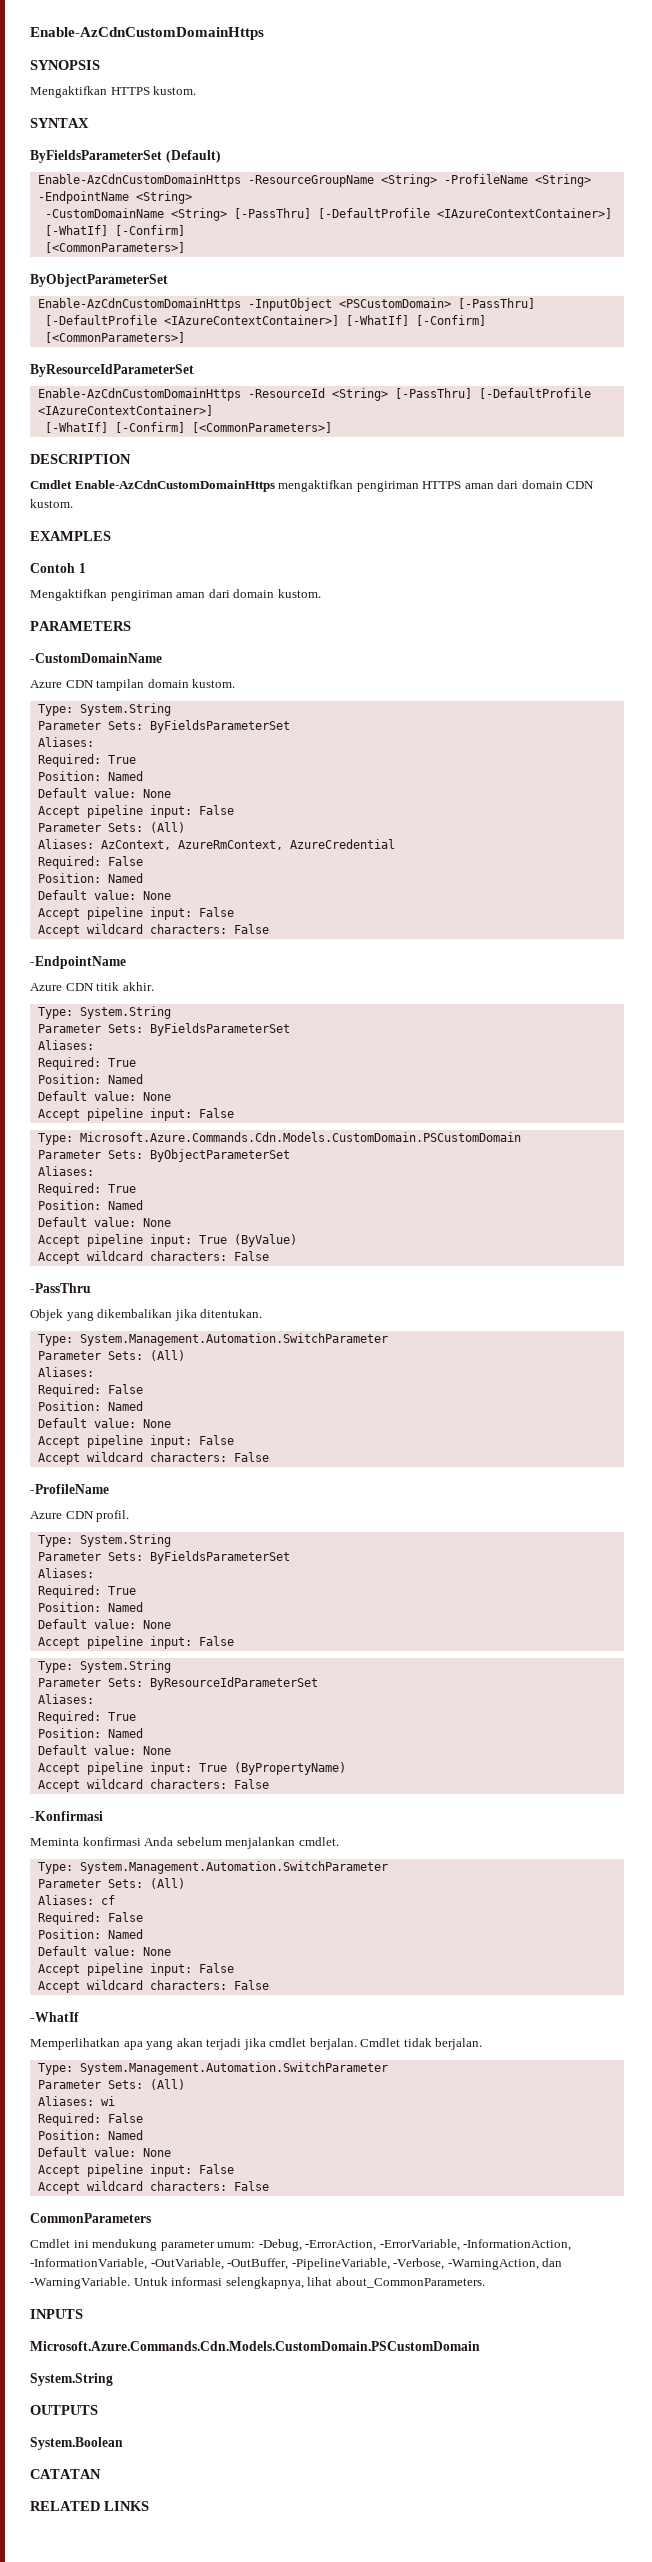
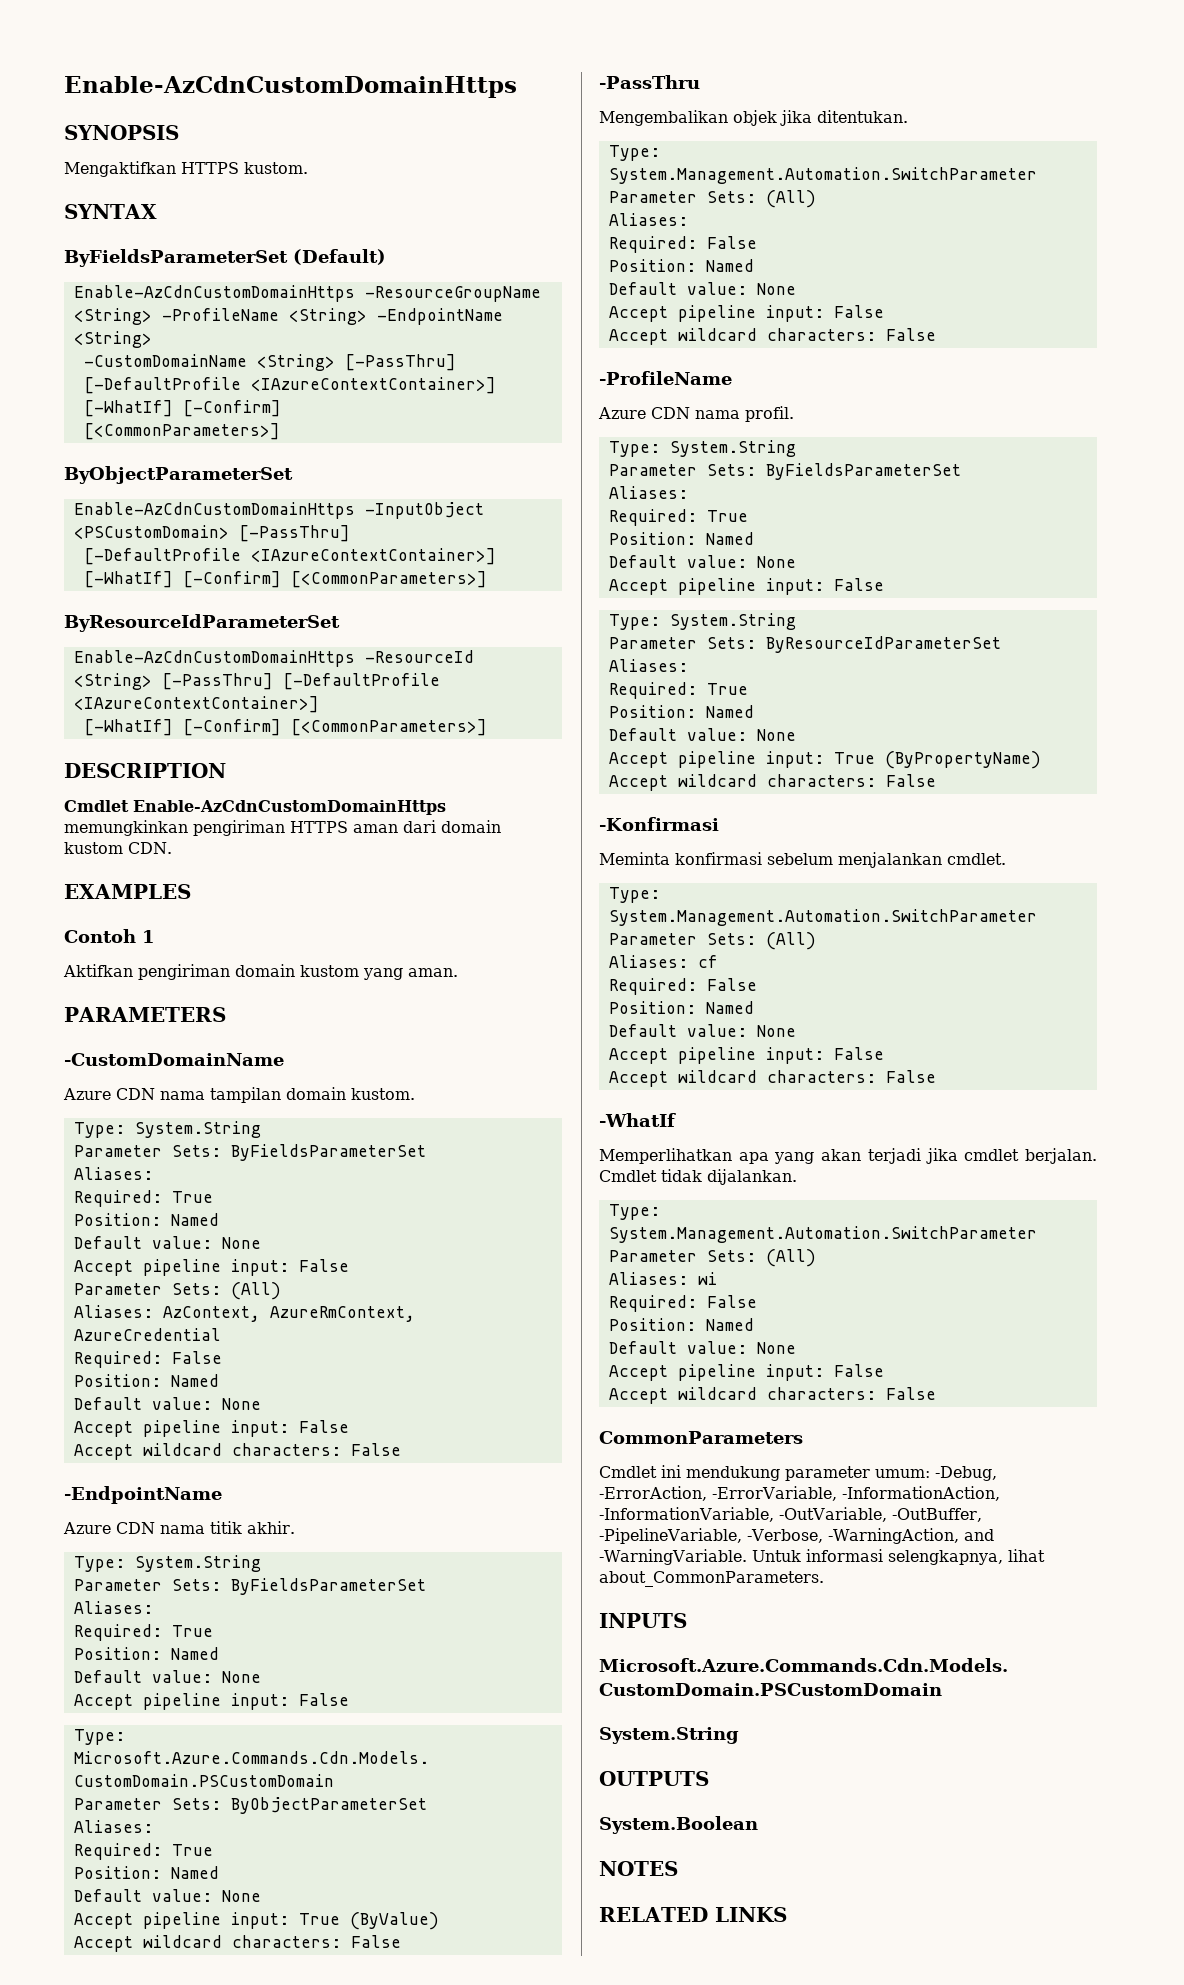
- Cmdlet Enable-AzCdnCustomDomainHttps mengaktifkan pengiriman HTTPS aman dari domain CDN kustom.
+ Cmdlet Enable-AzCdnCustomDomainHttps memungkinkan pengiriman HTTPS aman dari domain kustom CDN.
- Mengaktifkan pengiriman aman dari domain kustom.
+ Aktifkan pengiriman domain kustom yang aman.
- Azure CDN tampilan domain kustom.
+ Azure CDN nama tampilan domain kustom.
- Azure CDN titik akhir.
+ Azure CDN nama titik akhir.
- Objek yang dikembalikan jika ditentukan.
+ Mengembalikan objek jika ditentukan.
- Azure CDN profil.
+ Azure CDN nama profil.
- Meminta konfirmasi Anda sebelum menjalankan cmdlet.
+ Meminta konfirmasi sebelum menjalankan cmdlet.
- Cmdlet tidak berjalan.
+ Cmdlet tidak dijalankan.
- Cmdlet ini mendukung parameter umum: -Debug, -ErrorAction, -ErrorVariable, -InformationAction, -InformationVariable, -OutVariable, -OutBuffer, -PipelineVariable, -Verbose, -WarningAction, dan -WarningVariable.
+ Cmdlet ini mendukung parameter umum: -Debug, -ErrorAction, -ErrorVariable, -InformationAction, -InformationVariable, -OutVariable, -OutBuffer, -PipelineVariable, -Verbose, -WarningAction, and -WarningVariable.
- CATATAN
+ NOTES

